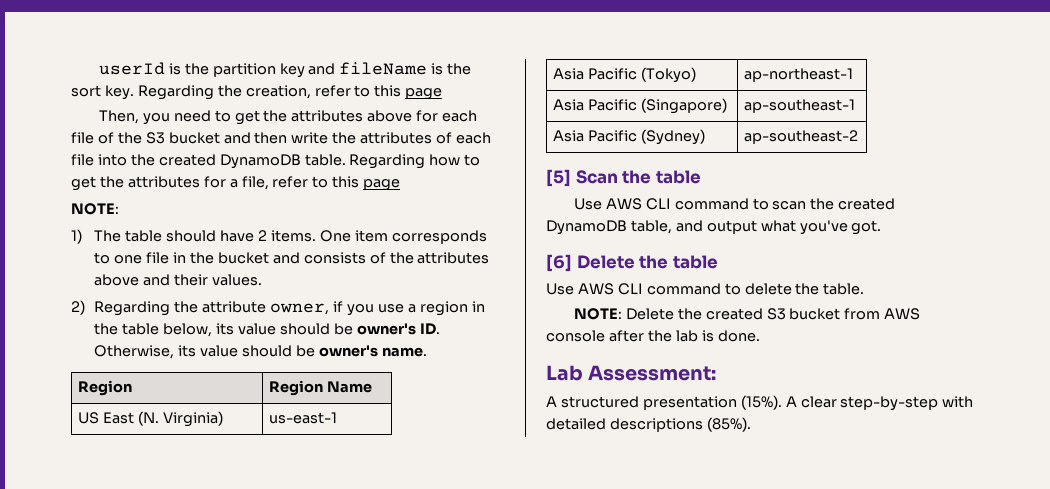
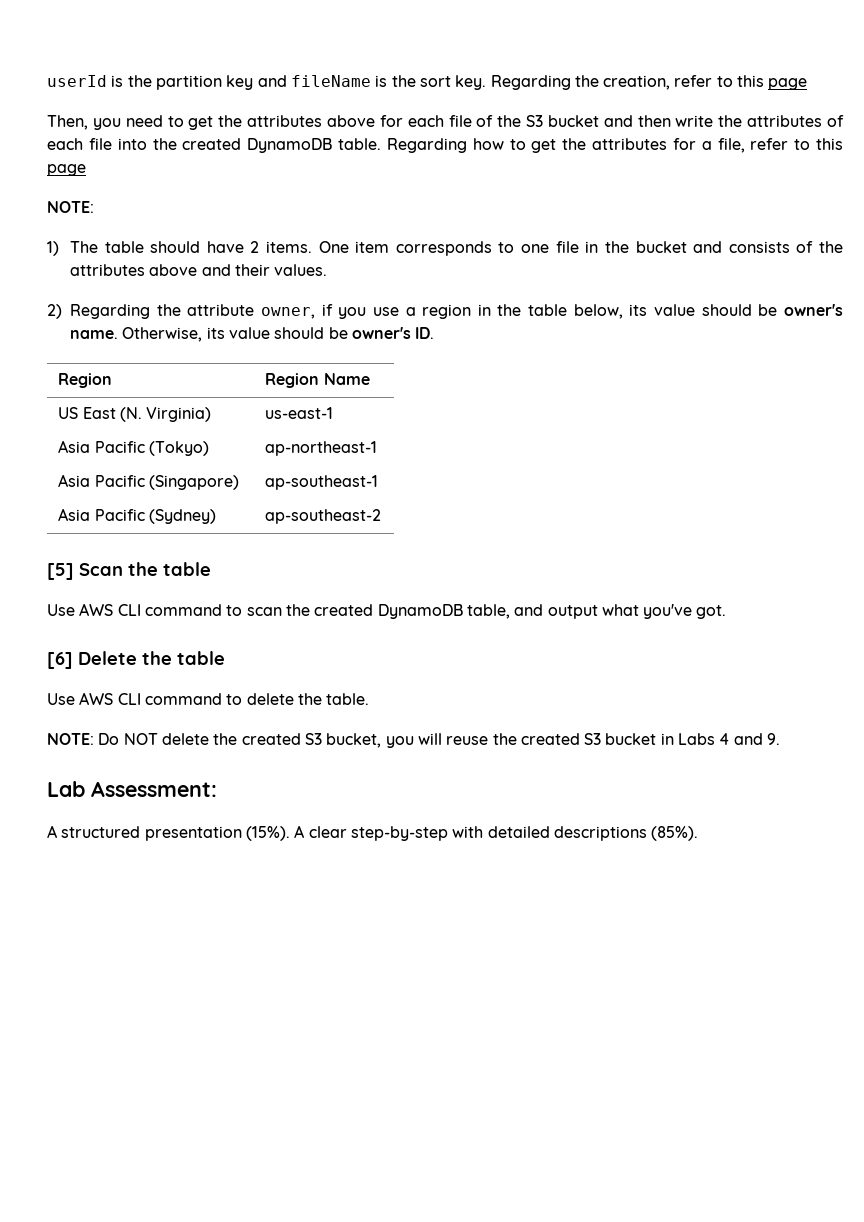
- 2) Regarding the attribute owner, if you use a region in the table below, its value should be owner's ID. Otherwise, its value should be owner's name.
+ 2) Regarding the attribute owner, if you use a region in the table below, its value should be owner's name. Otherwise, its value should be owner's ID.
- NOTE: Delete the created S3 bucket from AWS console after the lab is done.
+ NOTE: Do NOT delete the created S3 bucket, you will reuse the created S3 bucket in Labs 4 and 9.

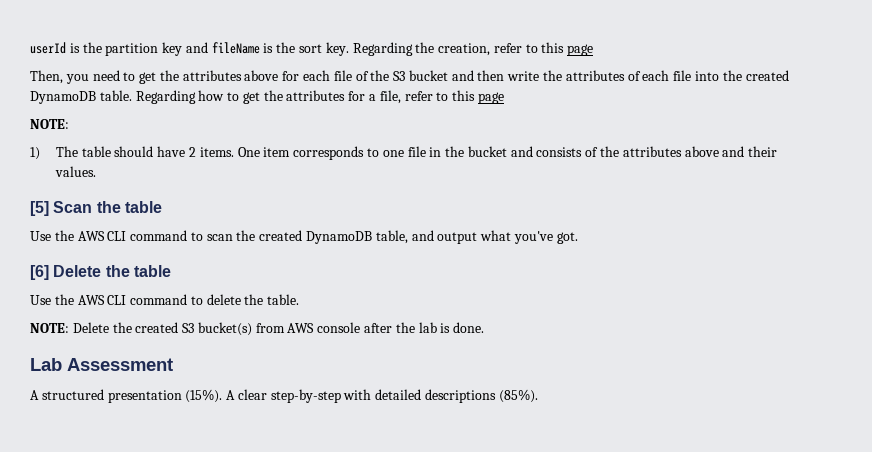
- 2) Regarding the attribute owner, if you use a region in the table below, its value should be owner's name. Otherwise, its value should be owner's ID.
- Region | Region Name
- US East (N. Virginia) | us-east-1
- Asia Pacific (Tokyo) | ap-northeast-1
- Asia Pacific (Singapore) | ap-southeast-1
- Asia Pacific (Sydney) | ap-southeast-2
- Use AWS CLI command to scan the created DynamoDB table, and output what you've got.
+ Use the AWS CLI command to scan the created DynamoDB table, and output what you've got.
- Use AWS CLI command to delete the table.
+ Use the AWS CLI command to delete the table.
- NOTE: Do NOT delete the created S3 bucket, you will reuse the created S3 bucket in Labs 4 and 9.
+ NOTE: Delete the created S3 bucket(s) from AWS console after the lab is done.
- Lab Assessment:
+ Lab Assessment

